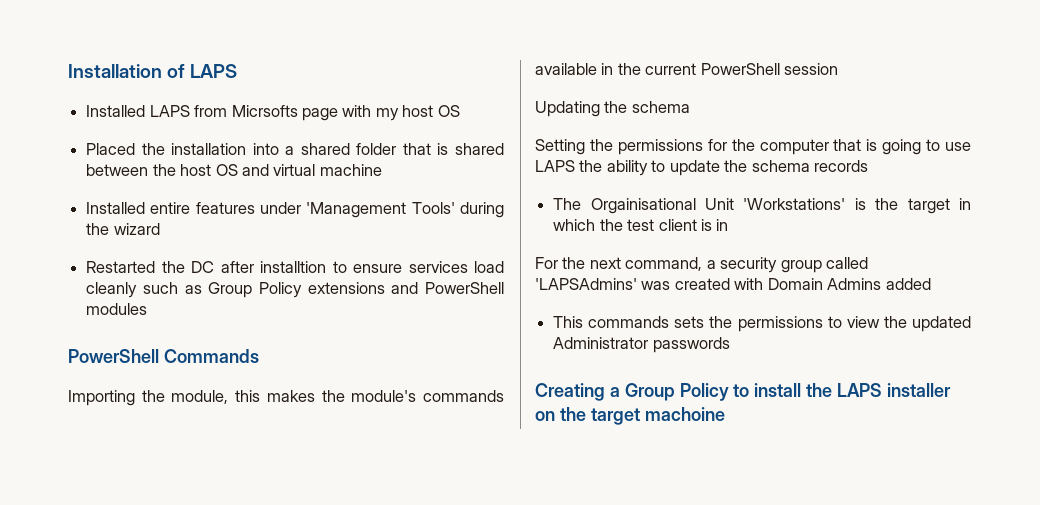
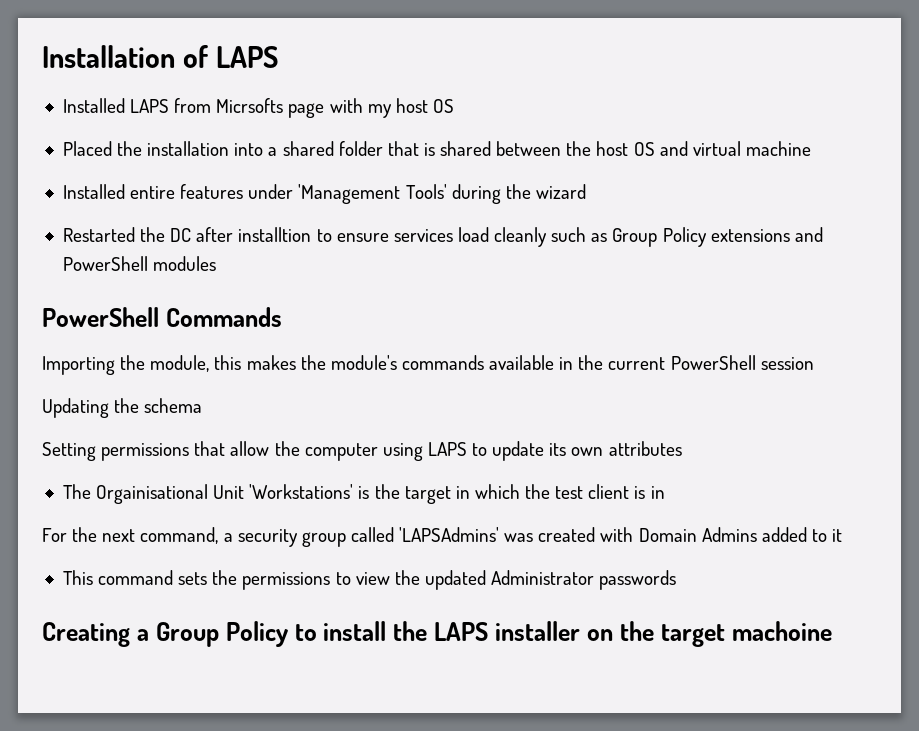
- Setting the permissions for the computer that is going to use LAPS the ability to update the schema records
+ Setting permissions that allow the computer using LAPS to update its own attributes
- For the next command, a security group called 'LAPSAdmins' was created with Domain Admins added
+ For the next command, a security group called 'LAPSAdmins' was created with Domain Admins added to it
- This commands sets the permissions to view the updated Administrator passwords
+ This command sets the permissions to view the updated Administrator passwords

